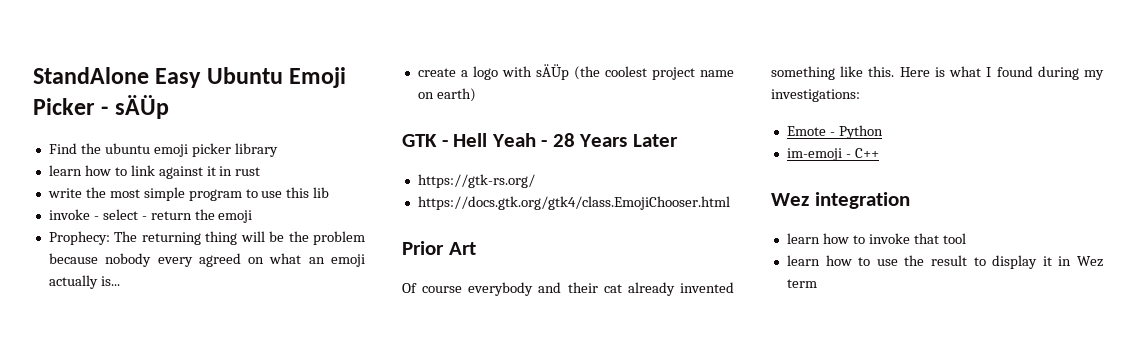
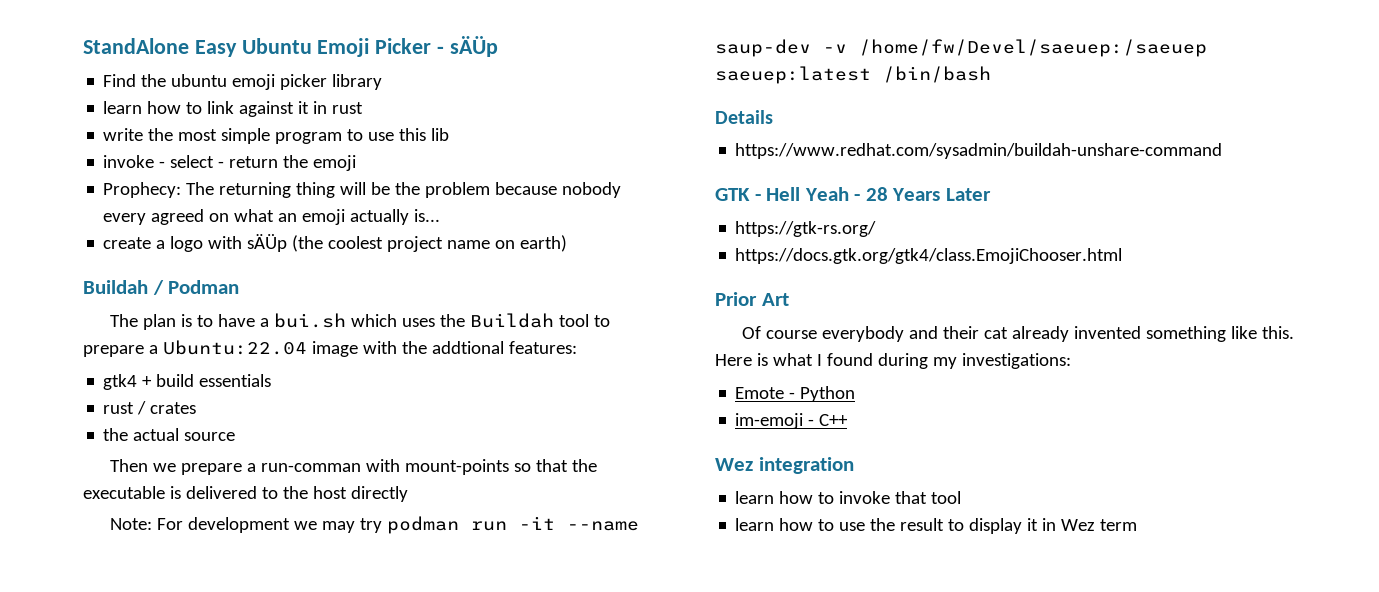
+ Buildah / Podman
+ The plan is to have a bui.sh which uses the Buildah tool to prepare a Ubuntu:22.04 image with the addtional features:
+ gtk4 + build essentials
+ rust / crates
+ the actual source
+ Then we prepare a run-comman with mount-points so that the executable is delivered to the host directly
+ Note: For development we may try podman run -it --name saup-dev -v /home/fw/Devel/saeuep:/saeuep saeuep:latest /bin/bash
+ Details
+ https://www.redhat.com/sysadmin/buildah-unshare-command

